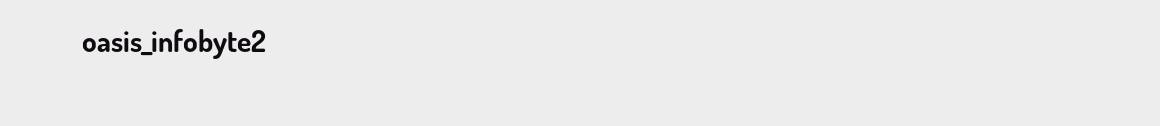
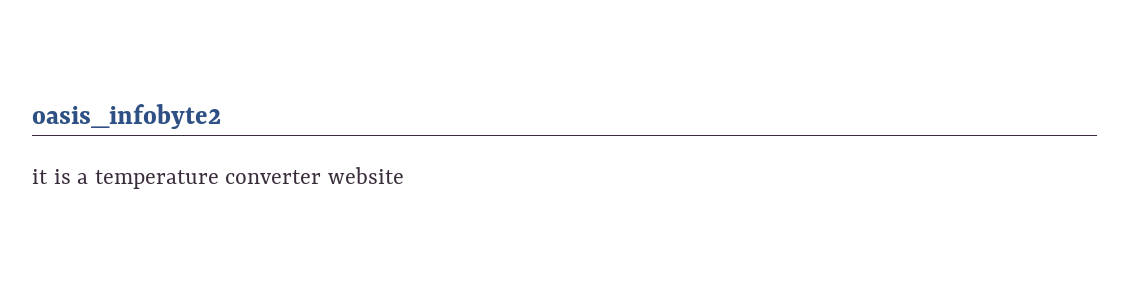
+ it is a temperature converter website

